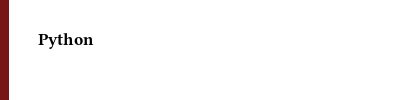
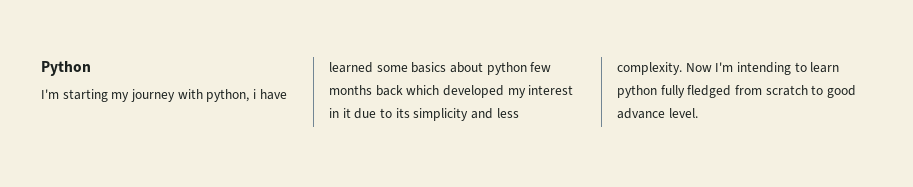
+ I'm starting my journey with python, i have learned some basics about python few months back which developed my interest in it due to its simplicity and less complexity. Now I'm intending to learn python fully fledged from scratch to good advance level.

